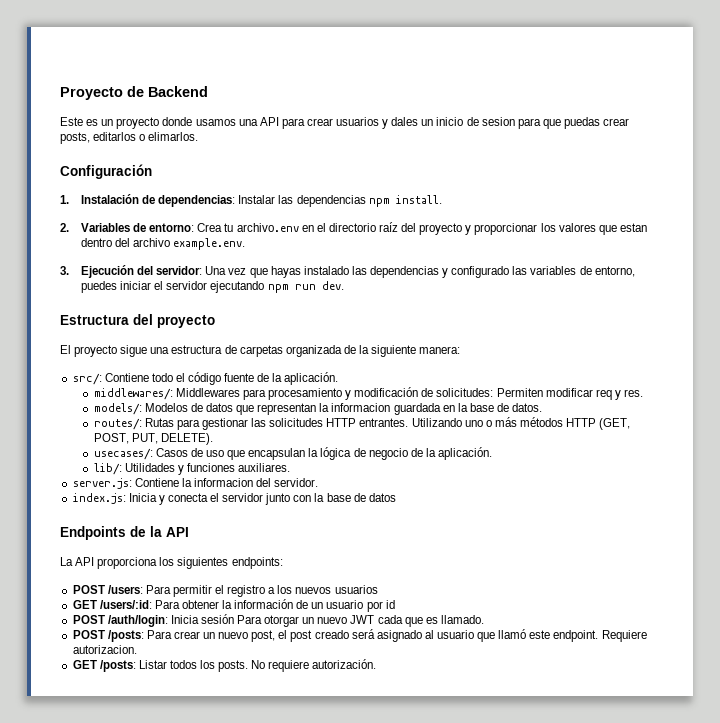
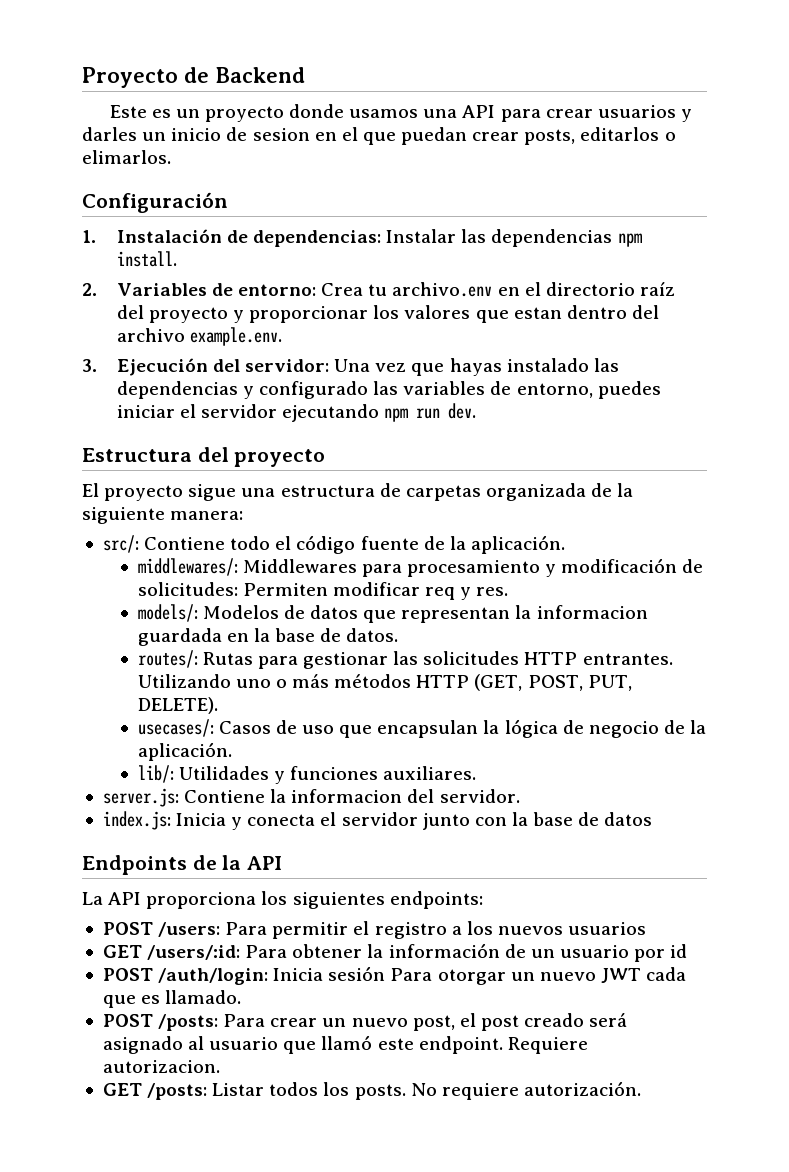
- Este es un proyecto donde usamos una API para crear usuarios y dales un inicio de sesion para que puedas crear posts, editarlos o elimarlos.
+ Este es un proyecto donde usamos una API para crear usuarios y darles un inicio de sesion en el que puedan crear posts, editarlos o elimarlos.

